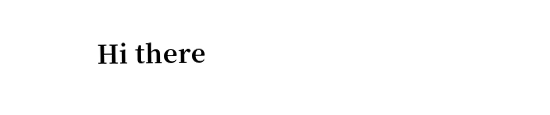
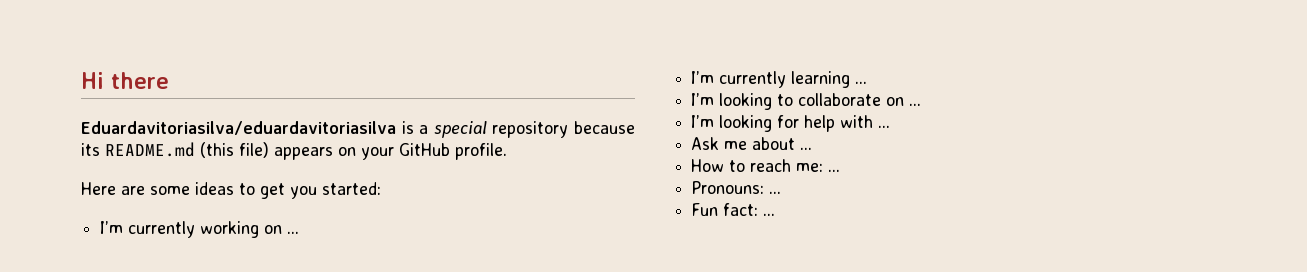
+ Eduardavitoriasilva/eduardavitoriasilva is a special repository because its README.md (this file) appears on your GitHub profile.
+ Here are some ideas to get you started:
+ I’m currently working on ...
+ I’m currently learning ...
+ I’m looking to collaborate on ...
+ I’m looking for help with ...
+ Ask me about ...
+ How to reach me: ...
+ Pronouns: ...
+ Fun fact: ...

